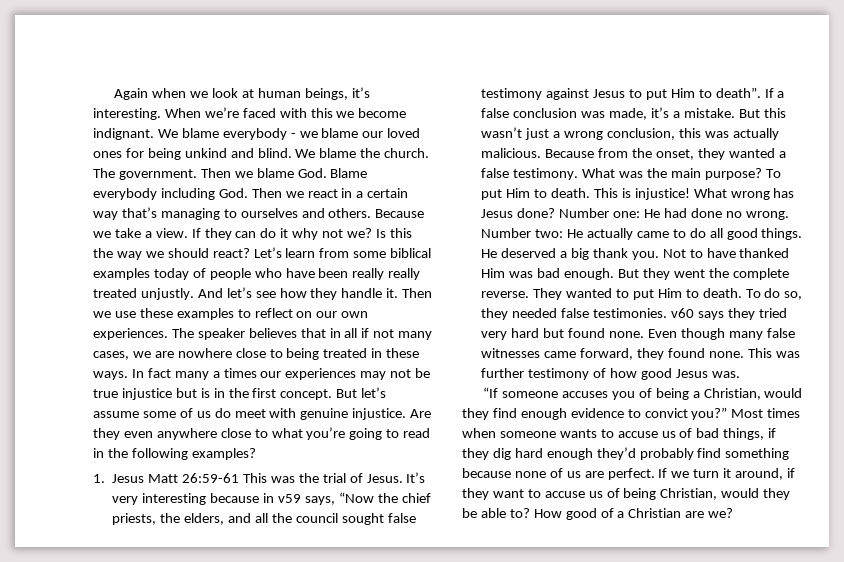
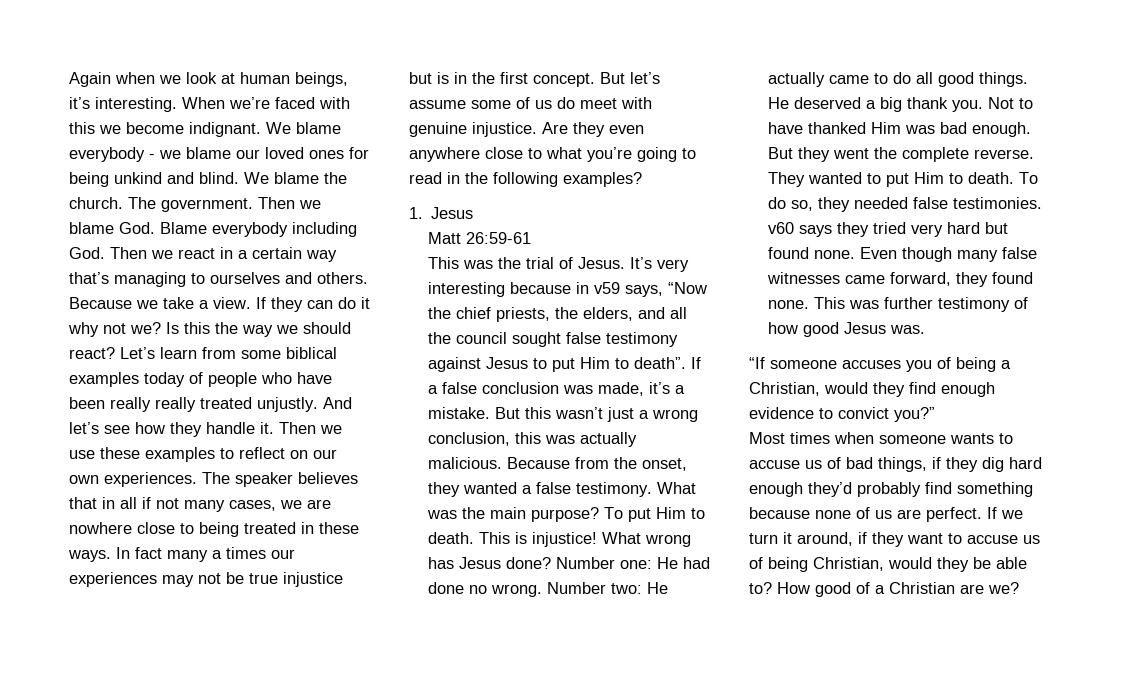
- 1. Jesus Matt 26:59-61 This was the trial of Jesus.
+ 1. Jesus
+ Matt 26:59-61
+ This was the trial of Jesus.
- “If someone accuses you of being a Christian, would they find enough evidence to convict you?” Most times when someone wants to accuse us of bad things, if they dig hard enough they’d probably find something because none of us are perfect.
+ “If someone accuses you of being a Christian, would they find enough evidence to convict you?”
+ Most times when someone wants to accuse us of bad things, if they dig hard enough they’d probably find something because none of us are perfect.

